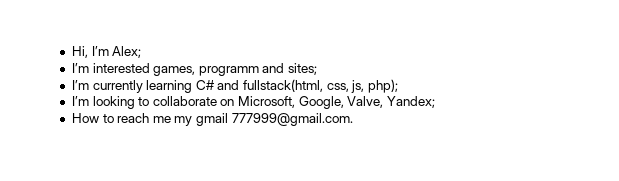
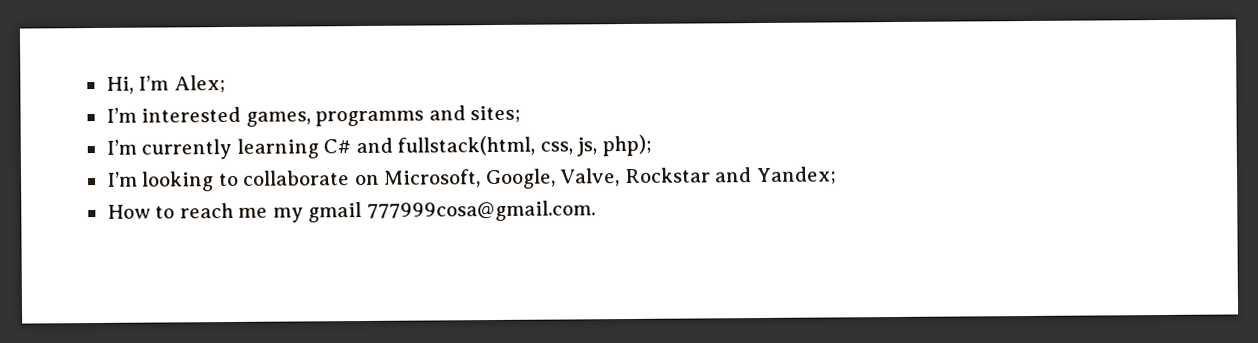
- I’m interested games, programm and sites;
+ I’m interested games, programms and sites;
- I’m looking to collaborate on Microsoft, Google, Valve, Yandex;
+ I’m looking to collaborate on Microsoft, Google, Valve, Rockstar and Yandex;
- How to reach me my gmail 777999@gmail.com.
+ How to reach me my gmail 777999cosa@gmail.com.

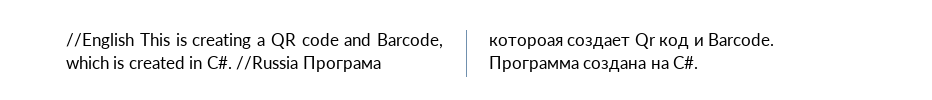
- Hi, I’m Alex;
- I’m interested games, programms and sites;
- I’m currently learning C# and fullstack(html, css, js, php);
- I’m looking to collaborate on Microsoft, Google, Valve, Rockstar and Yandex;
- How to reach me my gmail 777999cosa@gmail.com.
+ //English This is creating a QR code and Barcode, which is created in C#. //Russia Програма котороая создает Qr код и Barcode. Программа создана на C#.

